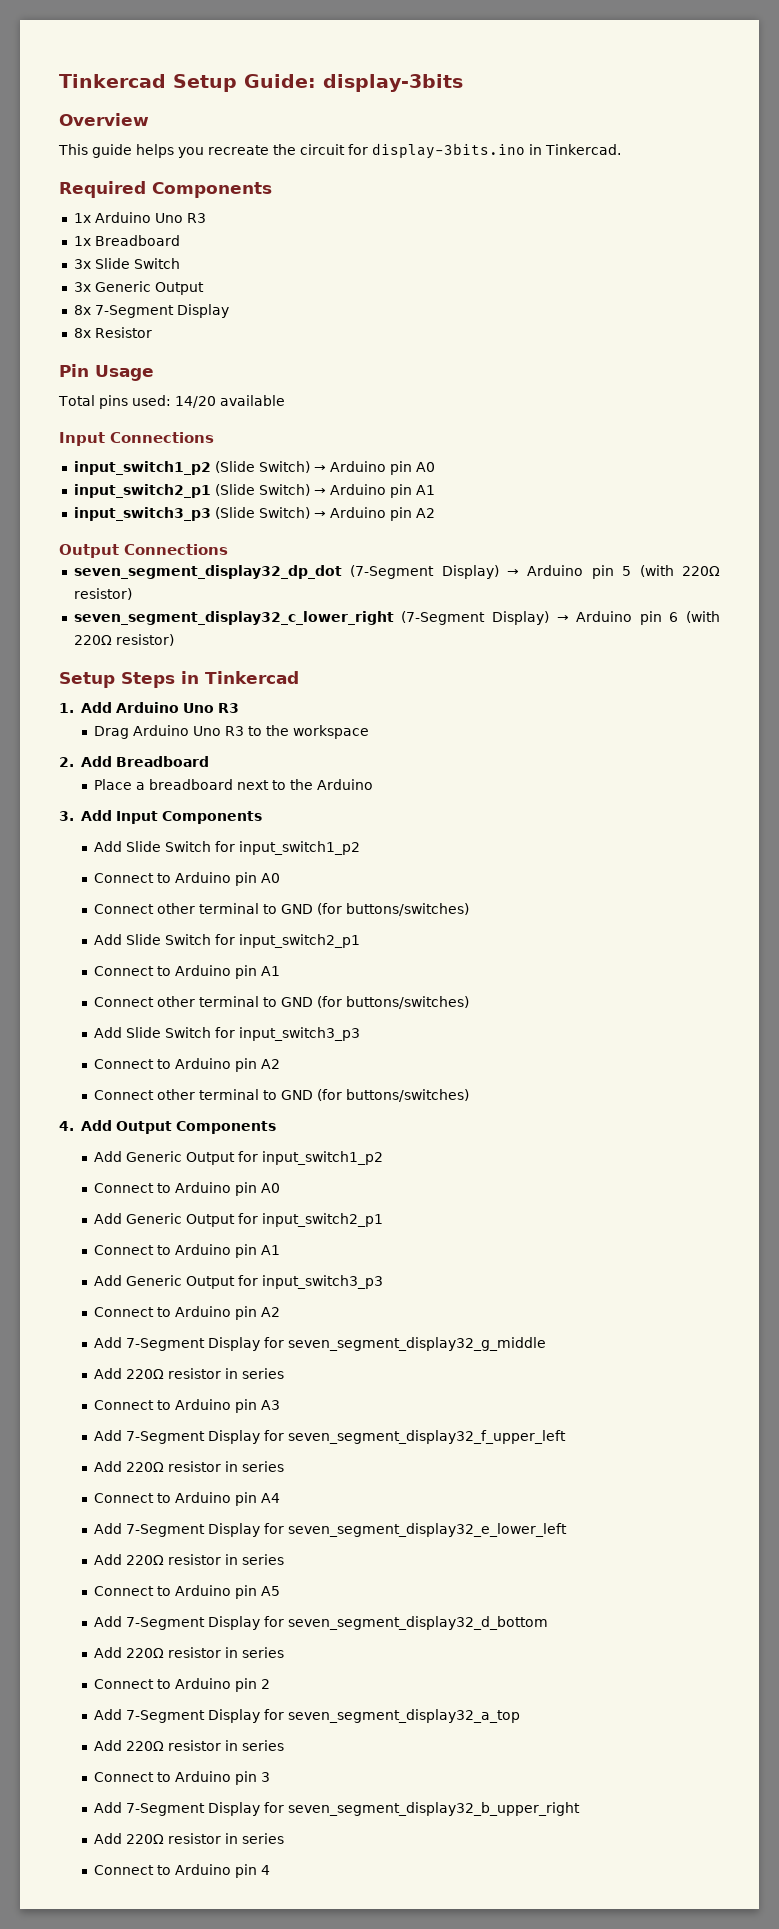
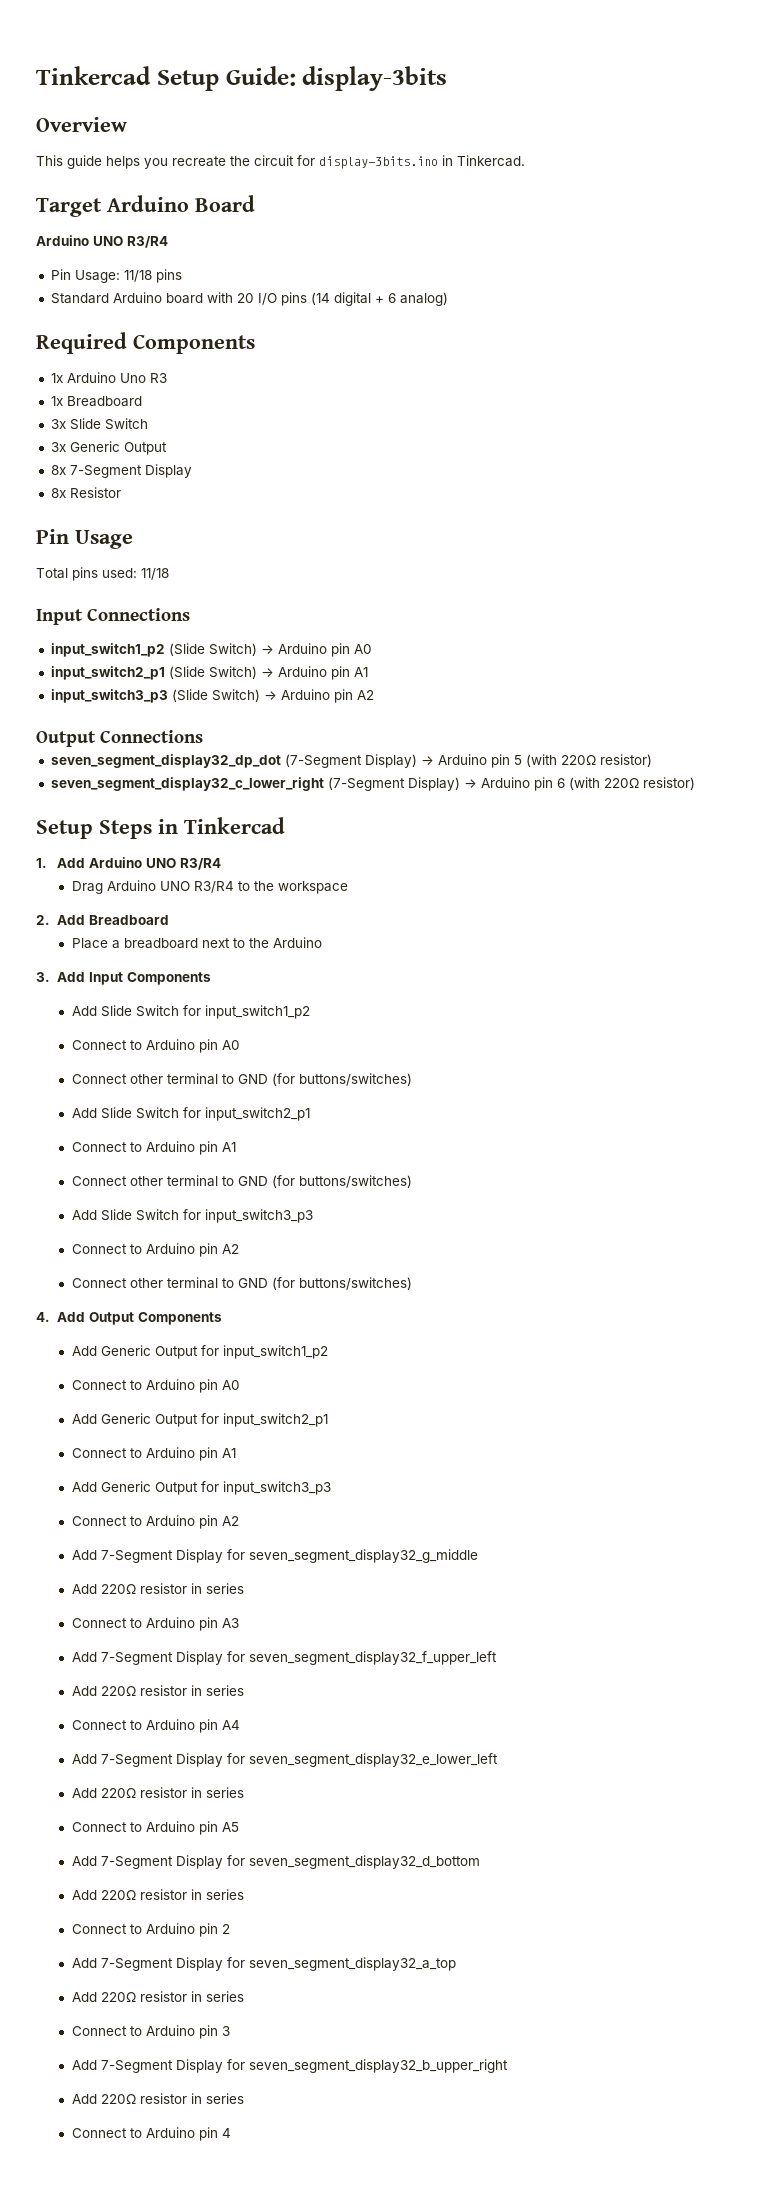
+ Target Arduino Board
+ Arduino UNO R3/R4
+ Pin Usage: 11/18 pins
+ Standard Arduino board with 20 I/O pins (14 digital + 6 analog)
- Total pins used: 14/20 available
+ Total pins used: 11/18
- 1. Add Arduino Uno R3
+ 1. Add Arduino UNO R3/R4
- Drag Arduino Uno R3 to the workspace
+ Drag Arduino UNO R3/R4 to the workspace

